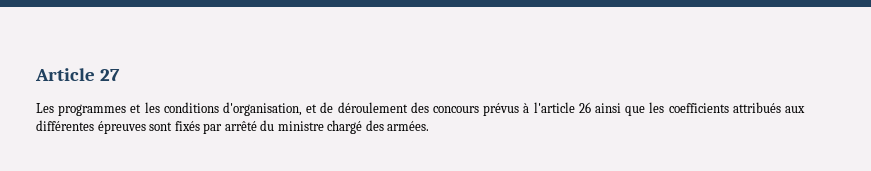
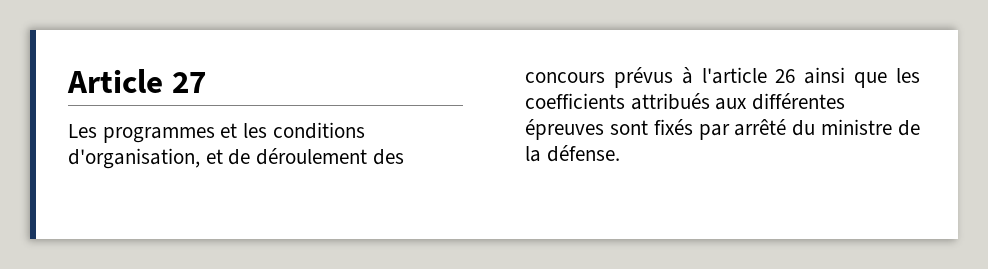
- Les programmes et les conditions d'organisation, et de déroulement des concours prévus à l'article 26 ainsi que les coefficients attribués aux différentes épreuves sont fixés par arrêté du ministre chargé des armées.
+ Les programmes et les conditions d'organisation, et de déroulement des concours prévus à l'article 26 ainsi que les coefficients attribués aux différentes épreuves sont fixés par arrêté du ministre de la défense.

